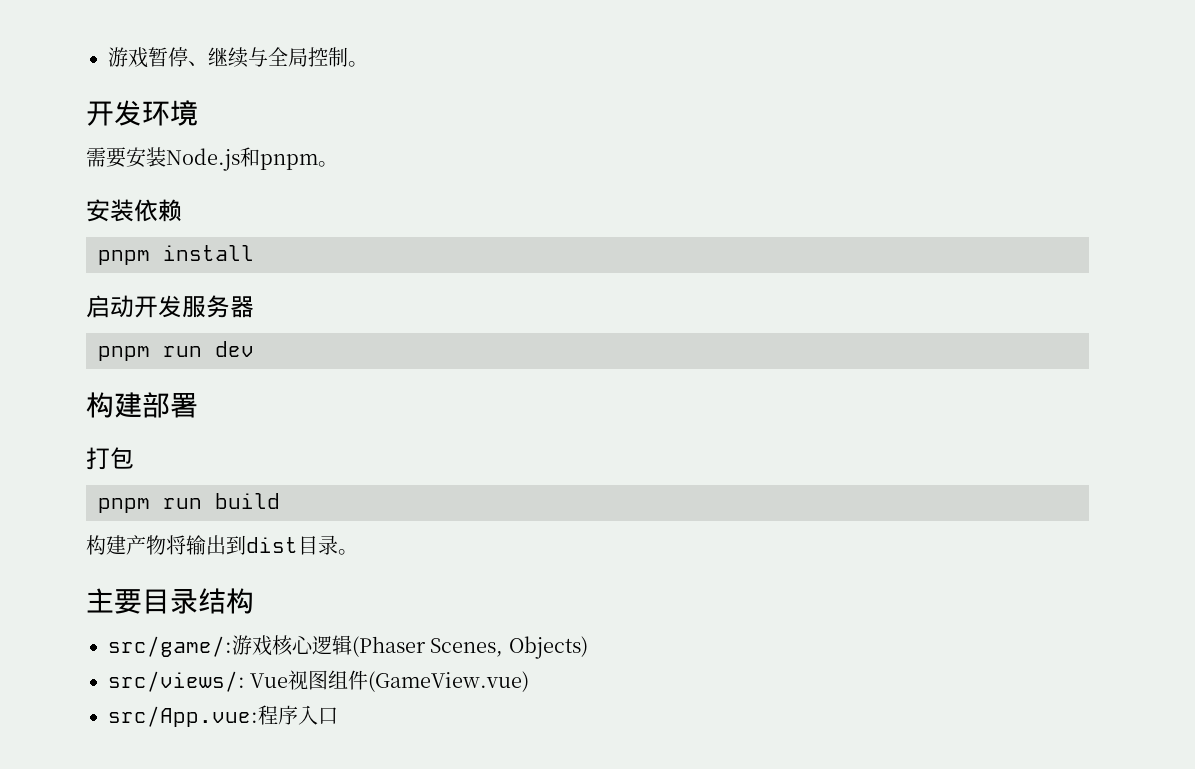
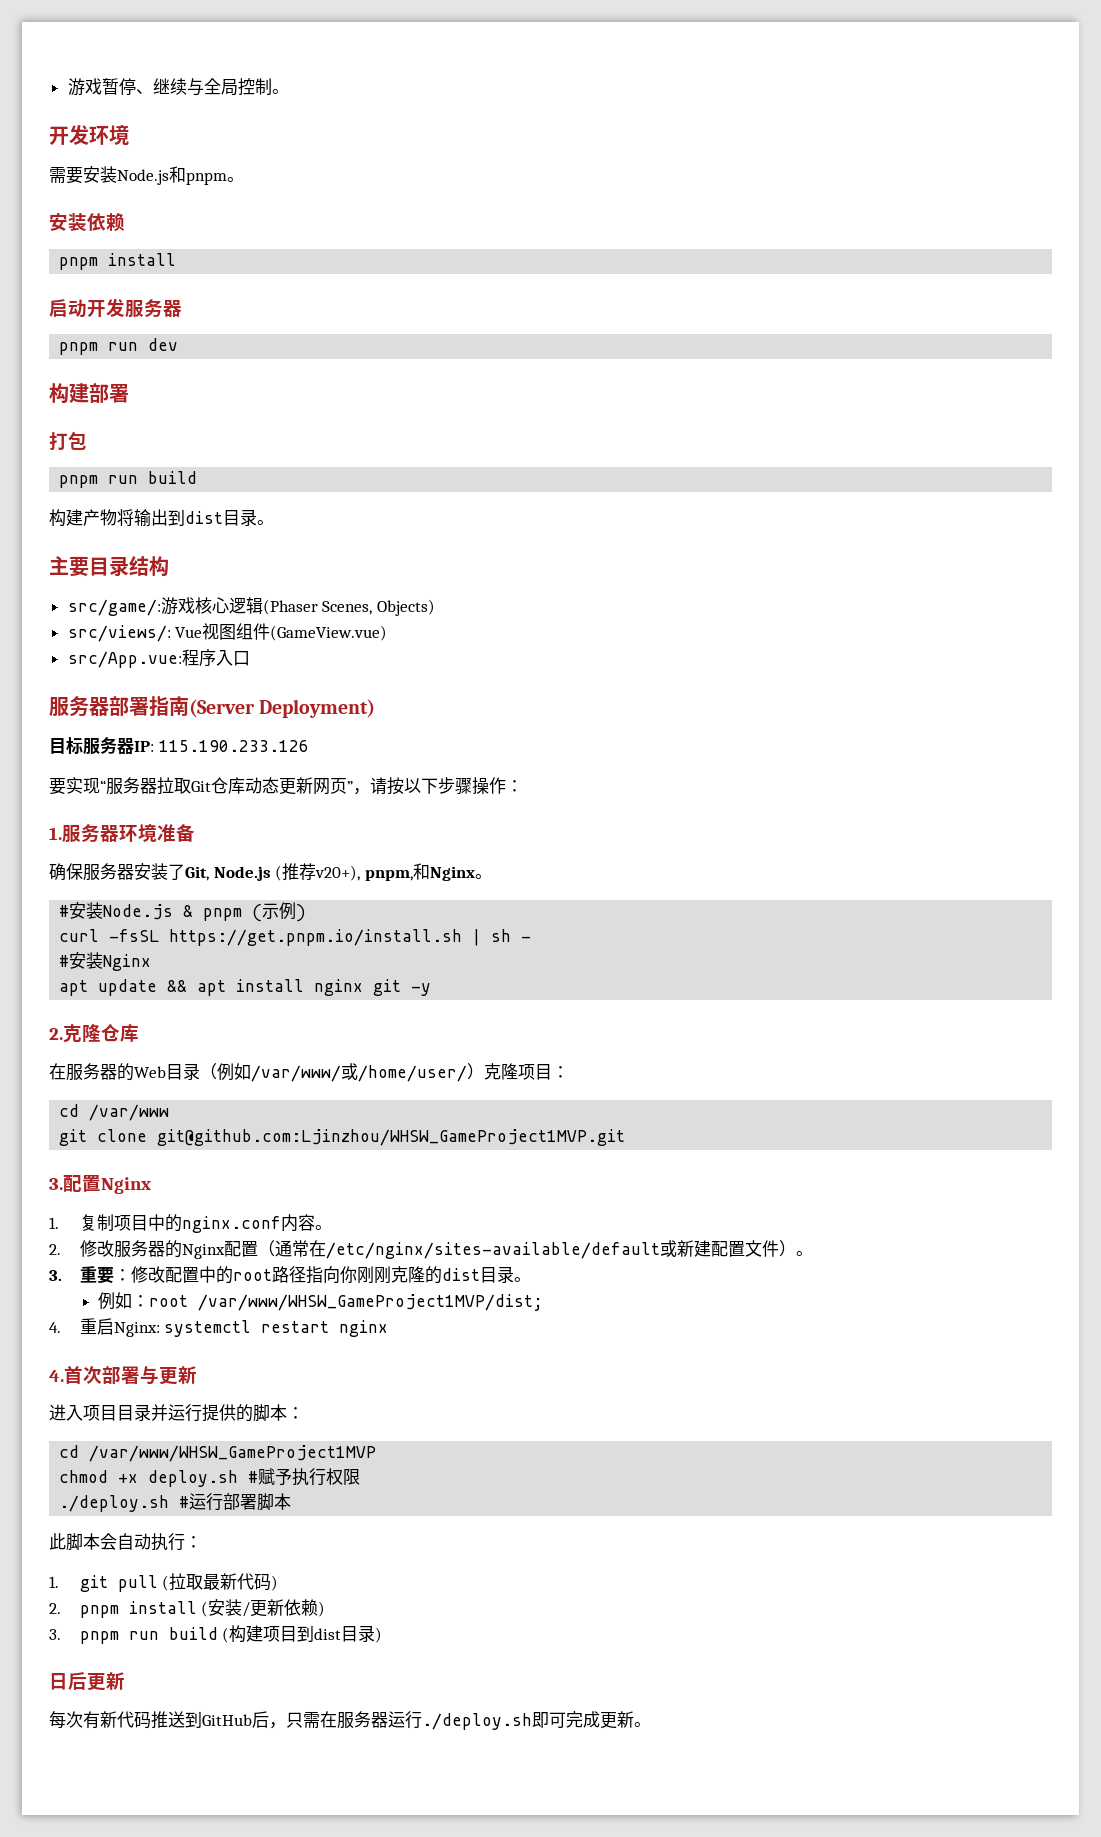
+ 服务器部署指南(Server Deployment)
+ 目标服务器IP: 115.190.233.126
+ 要实现“服务器拉取Git仓库动态更新网页”，请按以下步骤操作：
+ 1.服务器环境准备
+ 确保服务器安装了Git, Node.js (推荐v20+), pnpm,和Nginx。
+ #安装Node.js & pnpm (示例)
+ curl -fsSL https://get.pnpm.io/install.sh | sh -
+ #安装Nginx
+ apt update && apt install nginx git -y
+ 2.克隆仓库
+ 在服务器的Web目录（例如/var/www/或/home/user/）克隆项目：
+ cd /var/www
+ git clone git@github.com:Ljinzhou/WHSW_GameProject1MVP.git
+ 3.配置Nginx
+ 1.复制项目中的nginx.conf内容。
+ 2.修改服务器的Nginx配置（通常在/etc/nginx/sites-available/default或新建配置文件）。
+ 3.重要：修改配置中的root路径指向你刚刚克隆的dist目录。
+ 例如：root /var/www/WHSW_GameProject1MVP/dist;
+ 4.重启Nginx: systemctl restart nginx
+ 4.首次部署与更新
+ 进入项目目录并运行提供的脚本：
+ cd /var/www/WHSW_GameProject1MVP
+ chmod +x deploy.sh #赋予执行权限
+ ./deploy.sh #运行部署脚本
+ 此脚本会自动执行：
+ 1. git pull (拉取最新代码)
+ 2. pnpm install (安装/更新依赖)
+ 3. pnpm run build (构建项目到dist目录)
+ 日后更新
+ 每次有新代码推送到GitHub后，只需在服务器运行./deploy.sh即可完成更新。

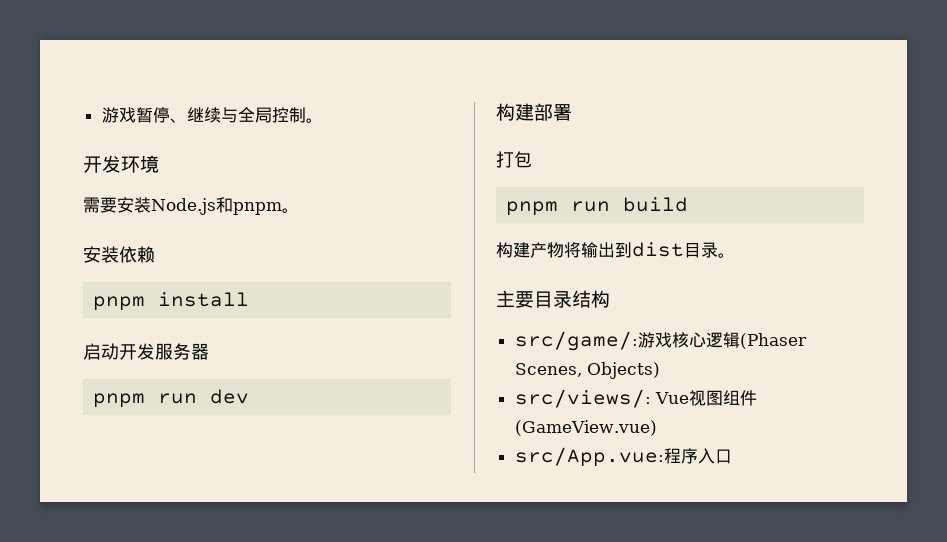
- 服务器部署指南(Server Deployment)
- 目标服务器IP: 115.190.233.126
- 要实现“服务器拉取Git仓库动态更新网页”，请按以下步骤操作：
- 1.服务器环境准备
- 确保服务器安装了Git, Node.js (推荐v20+), pnpm,和Nginx。
- #安装Node.js & pnpm (示例)
- curl -fsSL https://get.pnpm.io/install.sh | sh -
- #安装Nginx
- apt update && apt install nginx git -y
- 2.克隆仓库
- 在服务器的Web目录（例如/var/www/或/home/user/）克隆项目：
- cd /var/www
- git clone git@github.com:Ljinzhou/WHSW_GameProject1MVP.git
- 3.配置Nginx
- 1.复制项目中的nginx.conf内容。
- 2.修改服务器的Nginx配置（通常在/etc/nginx/sites-available/default或新建配置文件）。
- 3.重要：修改配置中的root路径指向你刚刚克隆的dist目录。
- 例如：root /var/www/WHSW_GameProject1MVP/dist;
- 4.重启Nginx: systemctl restart nginx
- 4.首次部署与更新
- 进入项目目录并运行提供的脚本：
- cd /var/www/WHSW_GameProject1MVP
- chmod +x deploy.sh #赋予执行权限
- ./deploy.sh #运行部署脚本
- 此脚本会自动执行：
- 1. git pull (拉取最新代码)
- 2. pnpm install (安装/更新依赖)
- 3. pnpm run build (构建项目到dist目录)
- 日后更新
- 每次有新代码推送到GitHub后，只需在服务器运行./deploy.sh即可完成更新。

